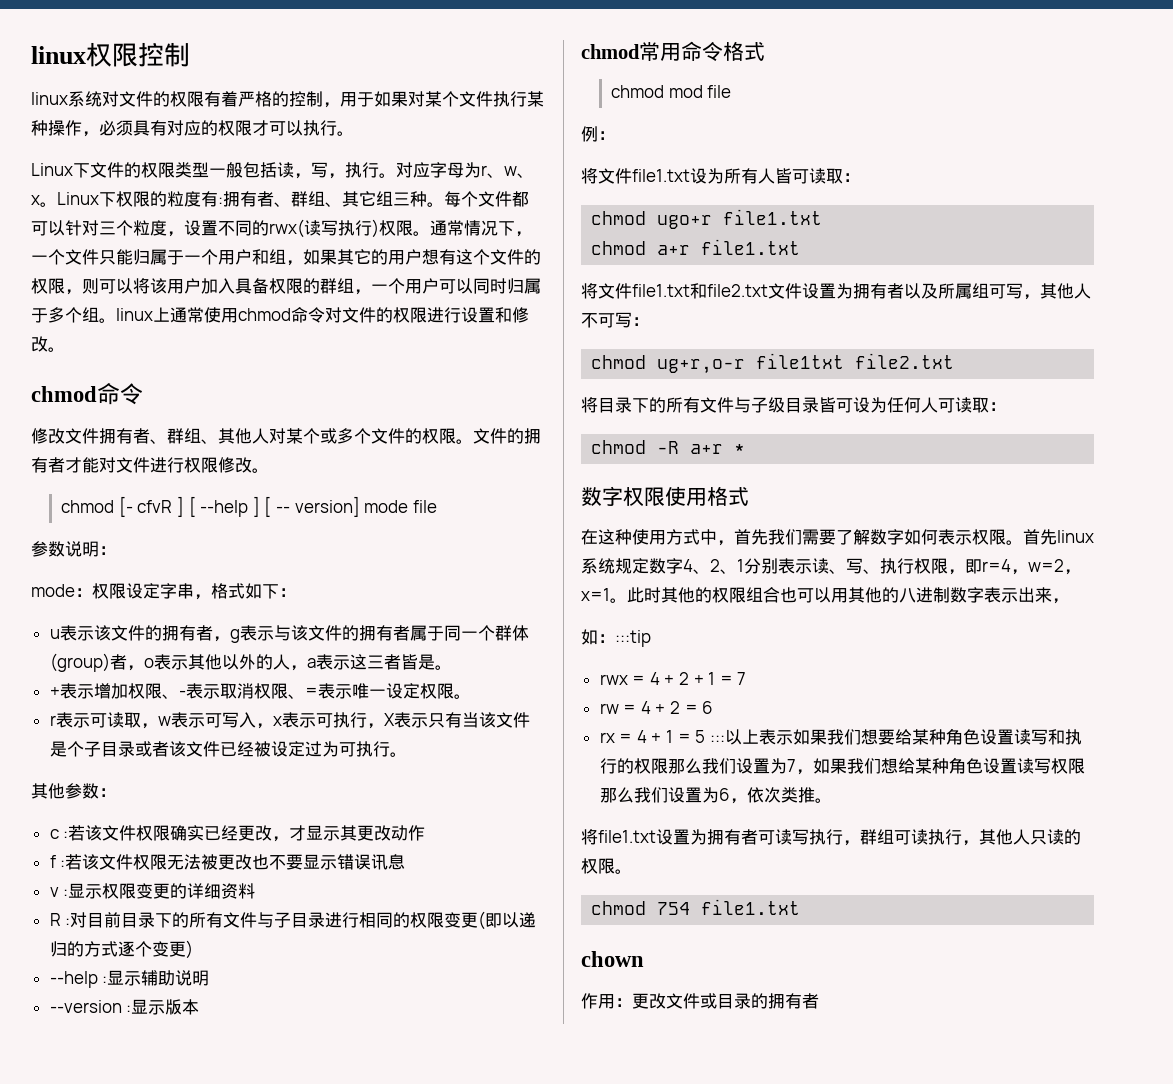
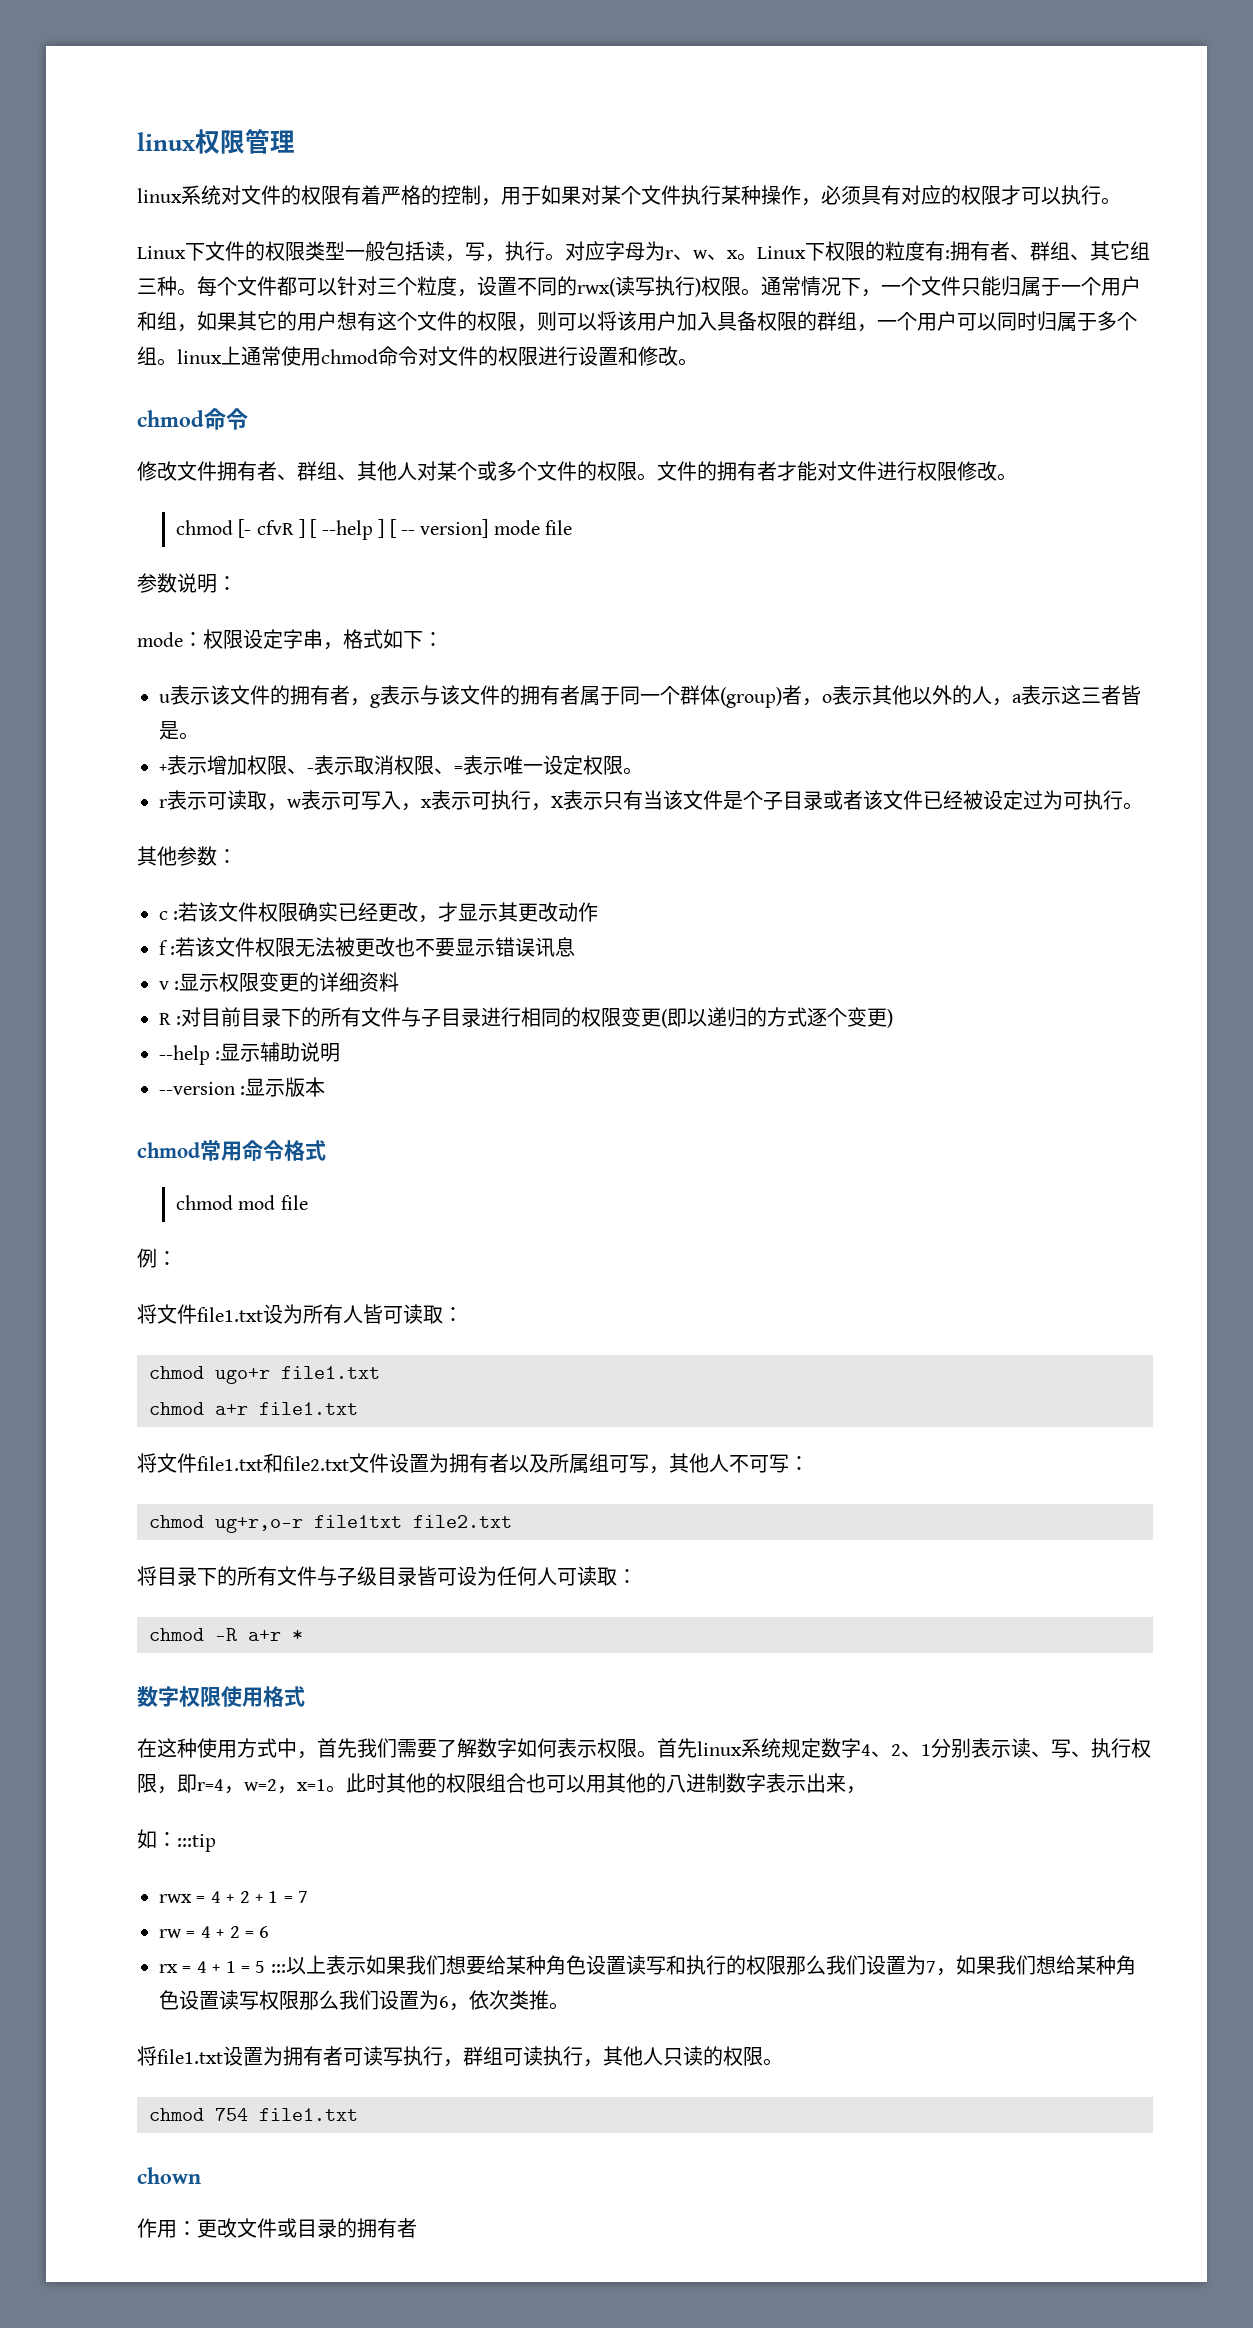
- linux权限控制
+ linux权限管理

